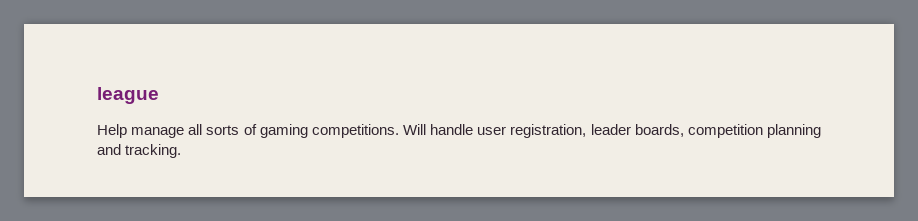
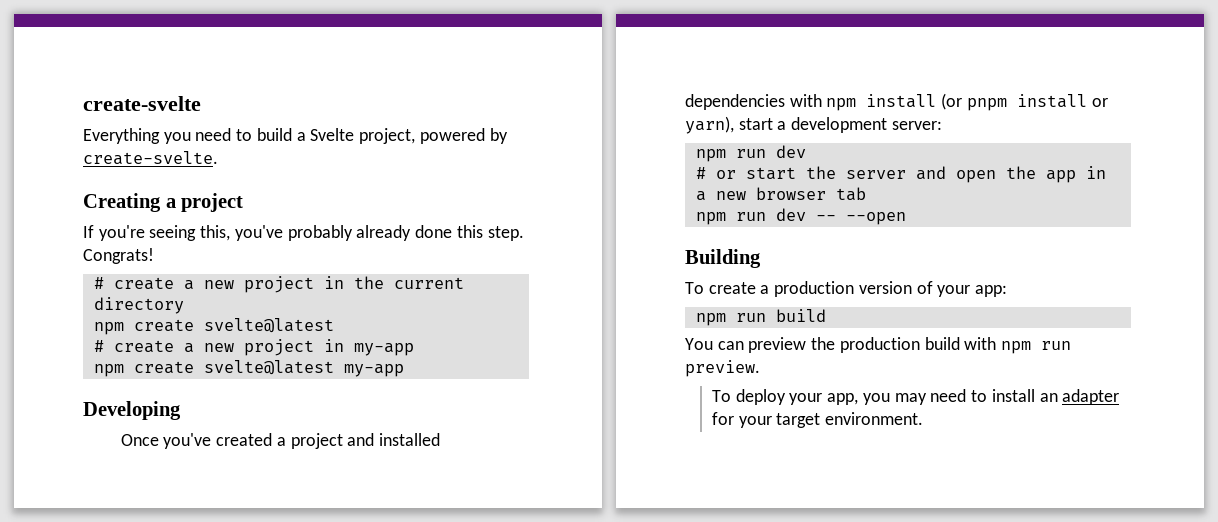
- league
- Help manage all sorts of gaming competitions. Will handle user registration, leader boards, competition planning and tracking.
+ create-svelte
+ Everything you need to build a Svelte project, powered by create-svelte.
+ Creating a project
+ If you're seeing this, you've probably already done this step. Congrats!
+ # create a new project in the current directory
+ npm create svelte@latest
+ # create a new project in my-app
+ npm create svelte@latest my-app
+ Developing
+ Once you've created a project and installed dependencies with npm install (or pnpm install or yarn), start a development server:
+ npm run dev
+ # or start the server and open the app in a new browser tab
+ npm run dev -- --open
+ Building
+ To create a production version of your app:
+ npm run build
+ You can preview the production build with npm run preview.
+ To deploy your app, you may need to install an adapter for your target environment.

